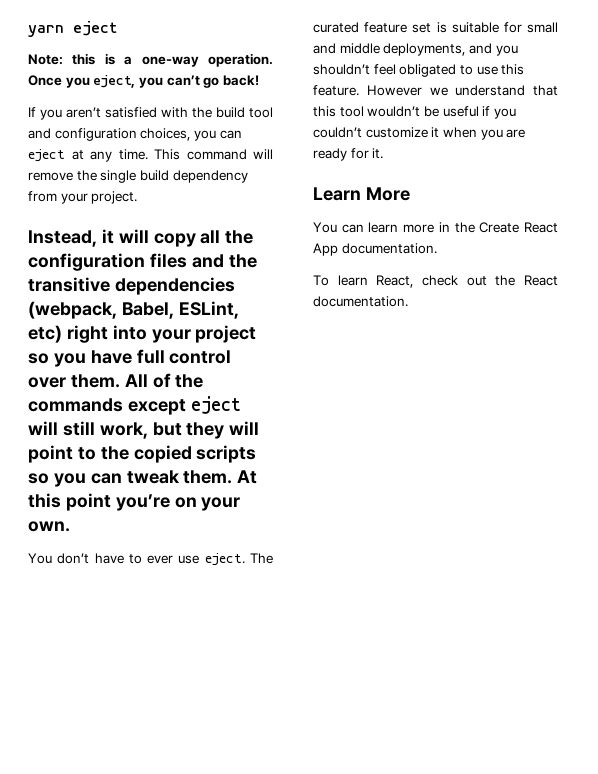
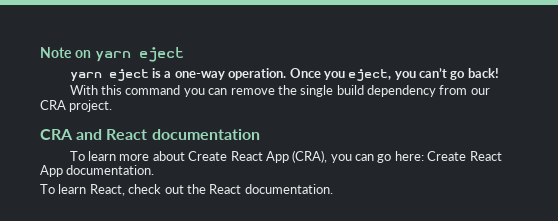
- yarn eject
+ Note on yarn eject
- Note: this is a one-way operation.
+ yarn eject is a one-way operation.
- If you aren’t satisfied with the build tool and configuration choices, you can eject at any time. This command will remove the single build dependency from your project.
+ With this command you can remove the single build dependency from our CRA project.
- Instead, it will copy all the configuration files and the transitive dependencies (webpack, Babel, ESLint, etc) right into your project so you have full control over them. All of the commands except eject will still work, but they will point to the copied scripts so you can tweak them. At this point you’re on your own.
- You don’t have to ever use eject. The curated feature set is suitable for small and middle deployments, and you shouldn’t feel obligated to use this feature. However we understand that this tool wouldn’t be useful if you couldn’t customize it when you are ready for it.
- Learn More
- You can learn more in the Create React App documentation.
+ CRA and React documentation
+ To learn more about Create React App (CRA), you can go here: Create React App documentation.

